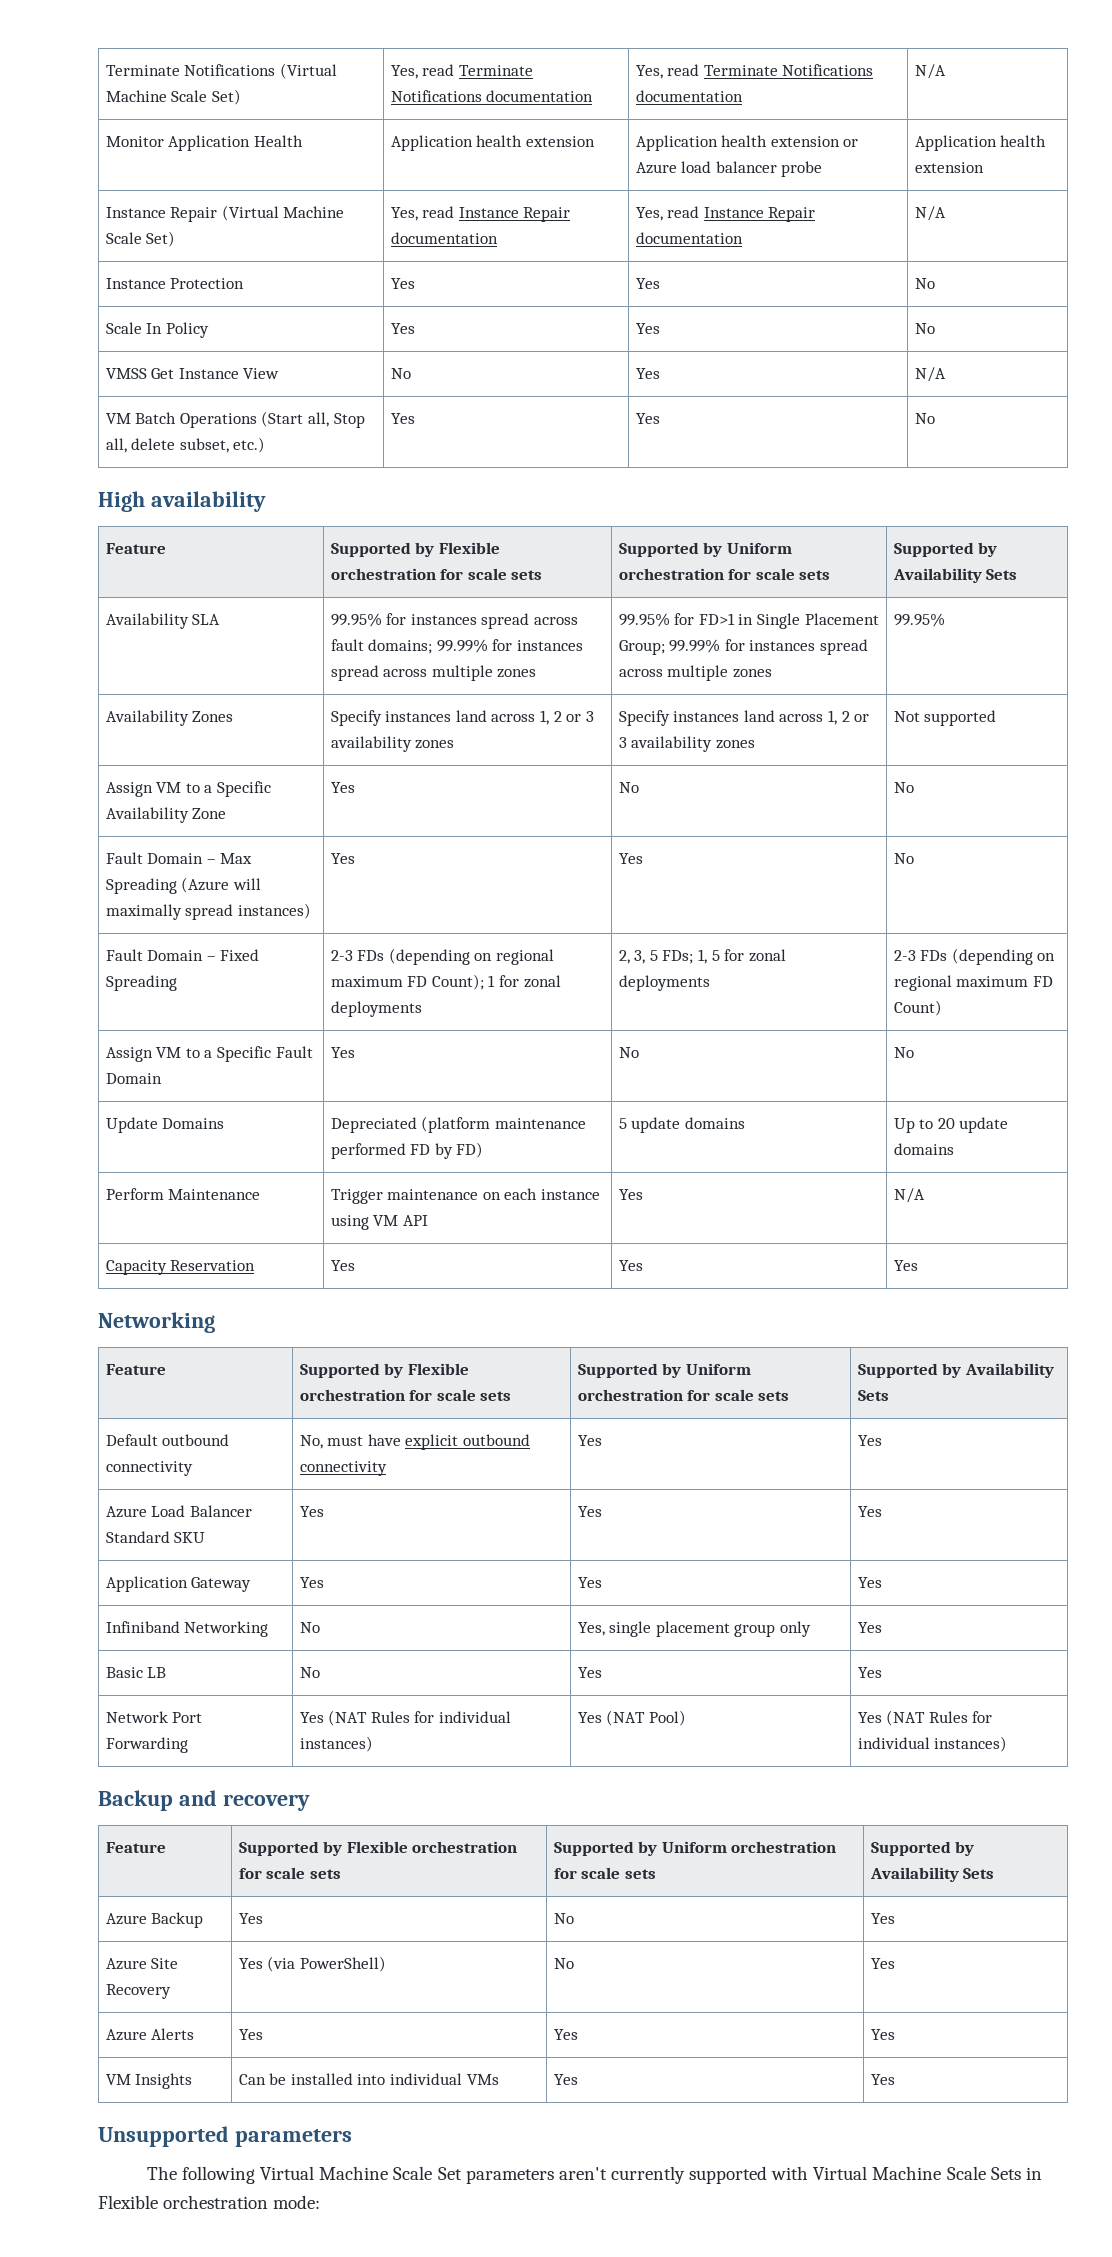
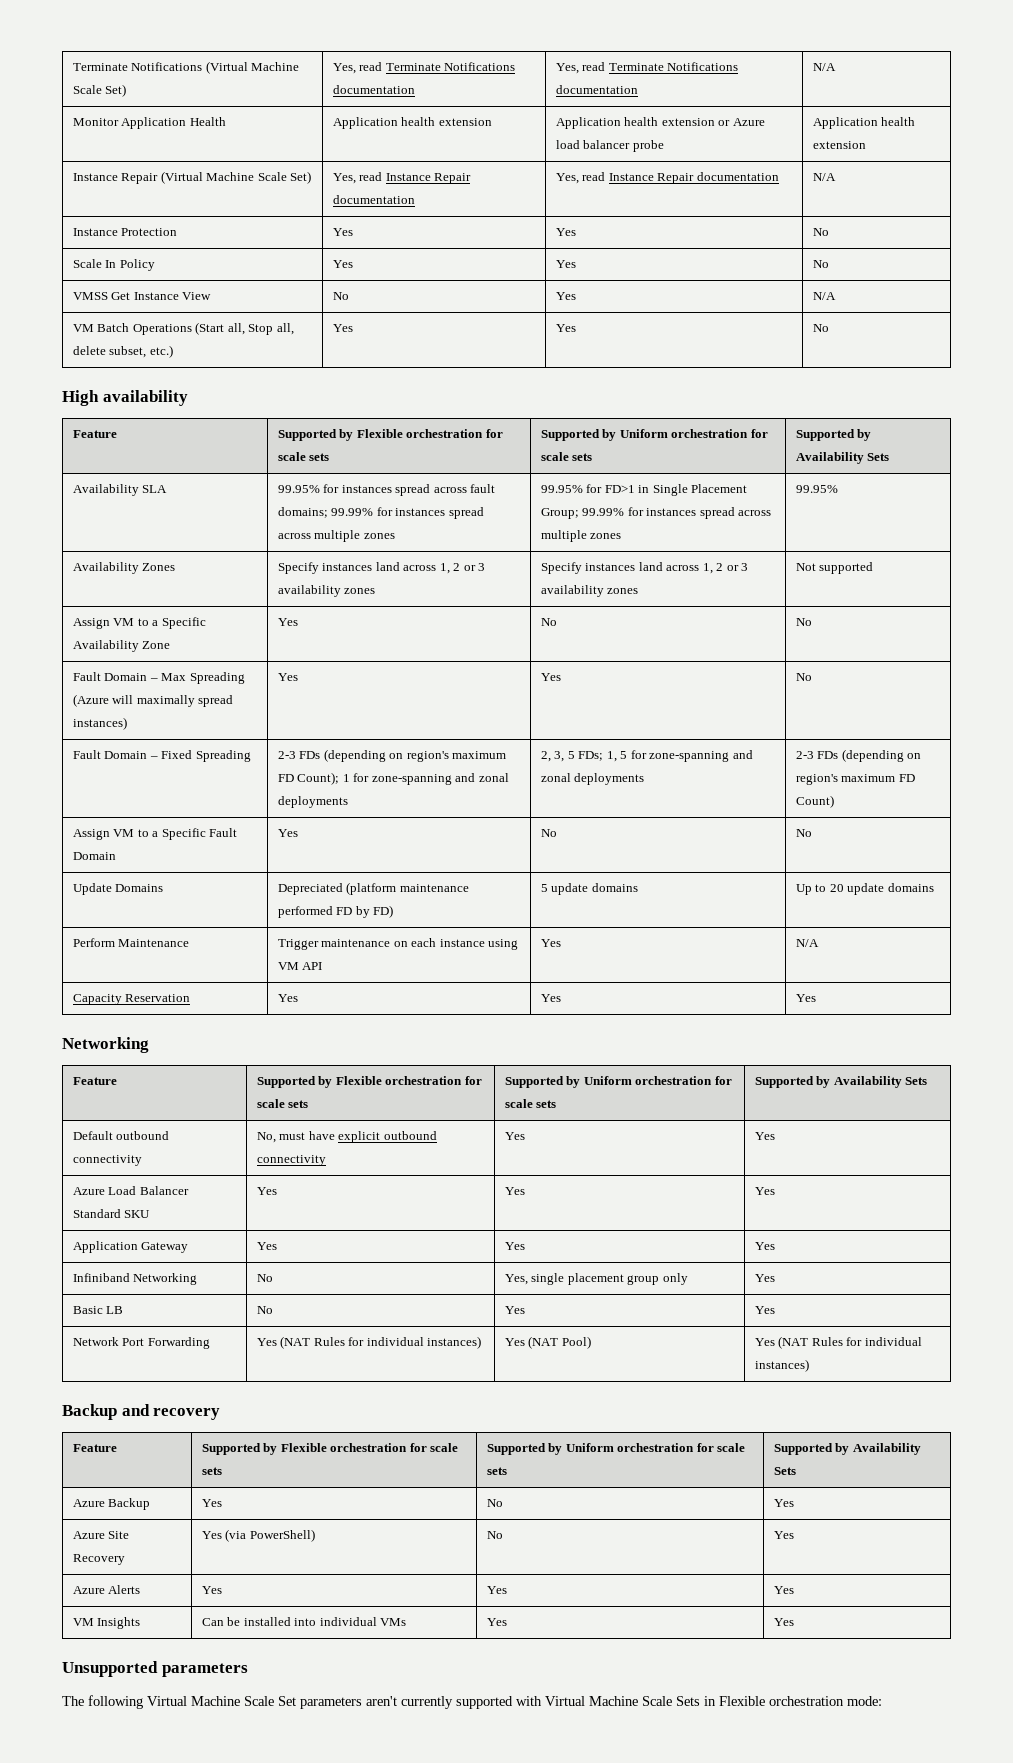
- Fault Domain – Fixed Spreading | 2-3 FDs (depending on regional maximum FD Count); 1 for zonal deployments | 2, 3, 5 FDs; 1, 5 for zonal deployments | 2-3 FDs (depending on regional maximum FD Count)
+ Fault Domain – Fixed Spreading | 2-3 FDs (depending on region's maximum FD Count); 1 for zone-spanning and zonal deployments | 2, 3, 5 FDs; 1, 5 for zone-spanning and zonal deployments | 2-3 FDs (depending on region's maximum FD Count)

